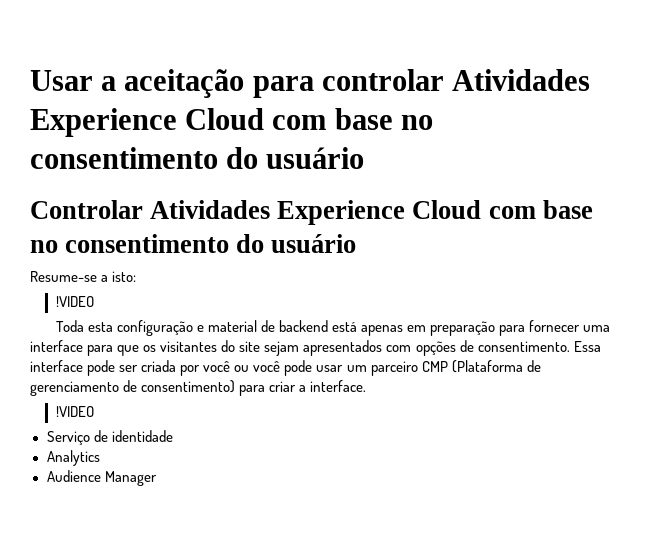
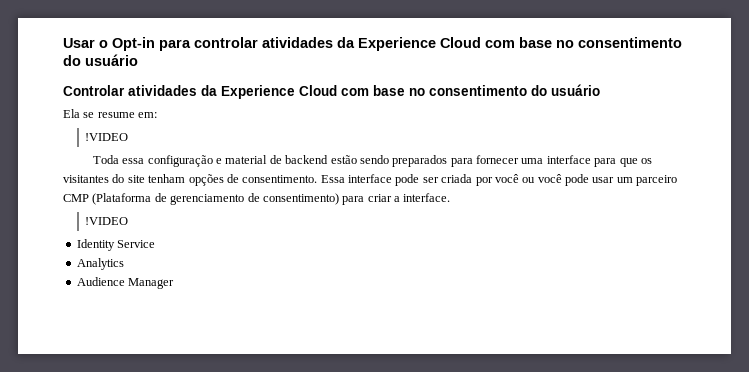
- Usar a aceitação para controlar Atividades Experience Cloud com base no consentimento do usuário
+ Usar o Opt-in para controlar atividades da Experience Cloud com base no consentimento do usuário
- Controlar Atividades Experience Cloud com base no consentimento do usuário
- Resume-se a isto:
+ Controlar atividades da Experience Cloud com base no consentimento do usuário
+ Ela se resume em:
- Toda esta configuração e material de backend está apenas em preparação para fornecer uma interface para que os visitantes do site sejam apresentados com opções de consentimento.
+ Toda essa configuração e material de backend estão sendo preparados para fornecer uma interface para que os visitantes do site tenham opções de consentimento.
- Serviço de identidade
+ Identity Service

